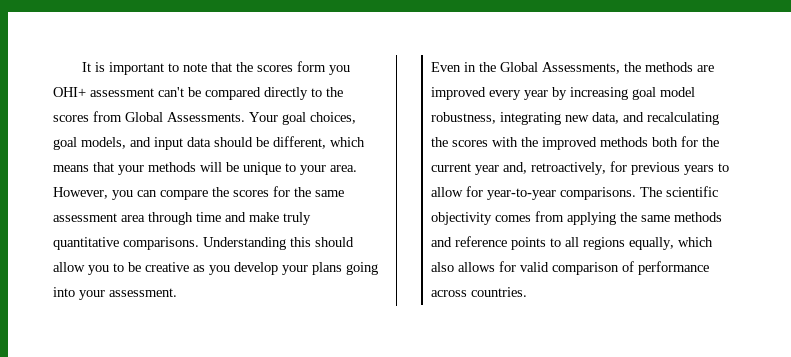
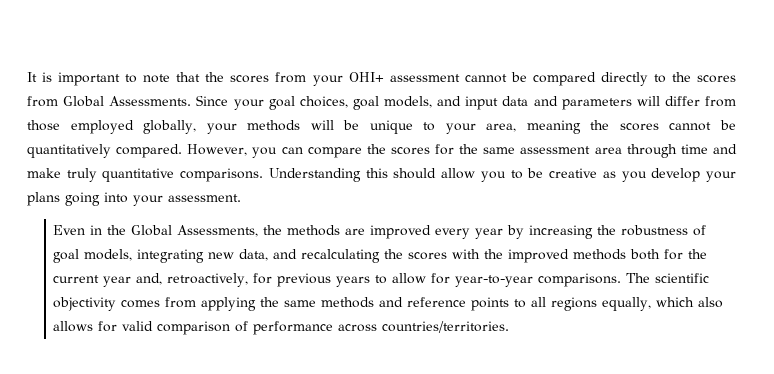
- It is important to note that the scores form you OHI+ assessment can't be compared directly to the scores from Global Assessments.
+ It is important to note that the scores from your OHI+ assessment cannot be compared directly to the scores from Global Assessments.
- Your goal choices, goal models, and input data should be different, which means that your methods will be unique to your area.
+ Since your goal choices, goal models, and input data and parameters will differ from those employed globally, your methods will be unique to your area, meaning the scores cannot be quantitatively compared.
- Even in the Global Assessments, the methods are improved every year by increasing goal model robustness, integrating new data, and recalculating the scores with the improved methods both for the current year and, retroactively, for previous years to allow for year-to-year comparisons.
+ Even in the Global Assessments, the methods are improved every year by increasing the robustness of goal models, integrating new data, and recalculating the scores with the improved methods both for the current year and, retroactively, for previous years to allow for year-to-year comparisons.
- The scientific objectivity comes from applying the same methods and reference points to all regions equally, which also allows for valid comparison of performance across countries.
+ The scientific objectivity comes from applying the same methods and reference points to all regions equally, which also allows for valid comparison of performance across countries/territories.

